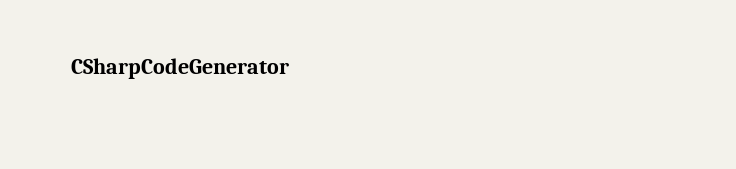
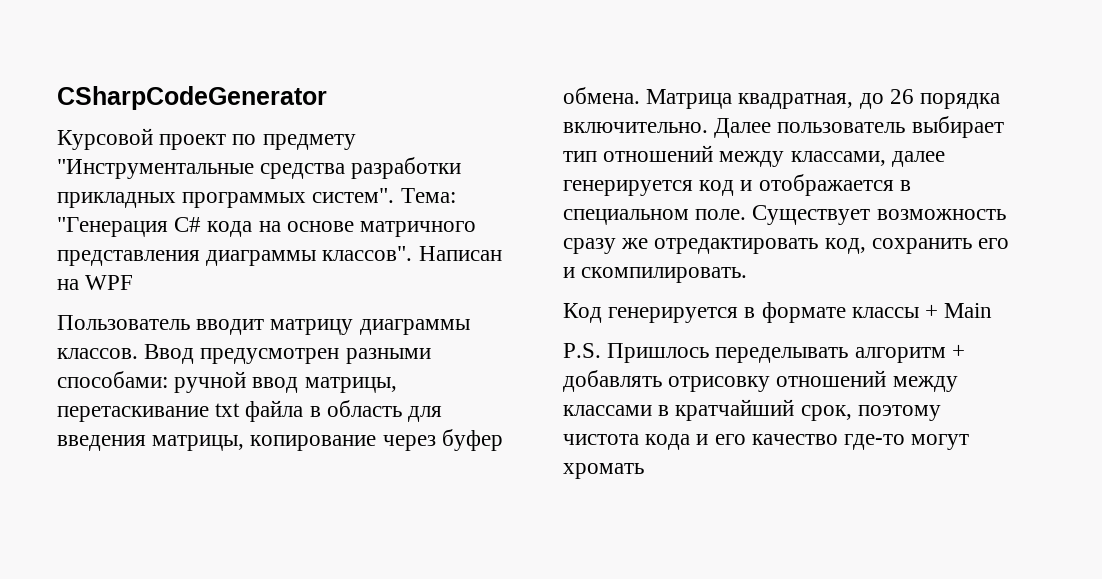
+ Курсовой проект по предмету "Инструментальные средства разработки прикладных программых систем". Тема: "Генерация C# кода на основе матричного представления диаграммы классов". Написан на WPF
+ Пользователь вводит матрицу диаграммы классов. Ввод предусмотрен разными способами: ручной ввод матрицы, перетаскивание txt файла в область для введения матрицы, копирование через буфер обмена. Матрица квадратная, до 26 порядка включительно. Далее пользователь выбирает тип отношений между классами, далее генерируется код и отображается в специальном поле. Существует возможность сразу же отредактировать код, сохранить его и скомпилировать.
+ Код генерируется в формате классы + Main
+ P.S. Пришлось переделывать алгоритм + добавлять отрисовку отношений между классами в кратчайший срок, поэтому чистота кода и его качество где-то могут хромать

